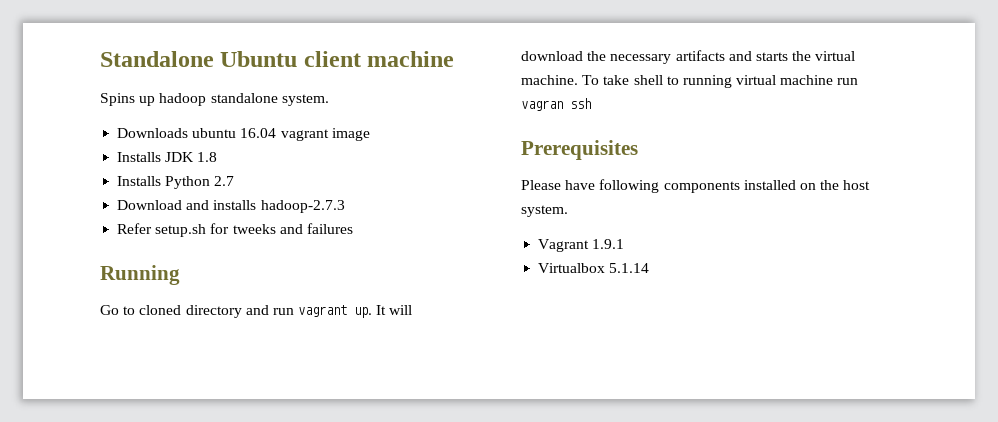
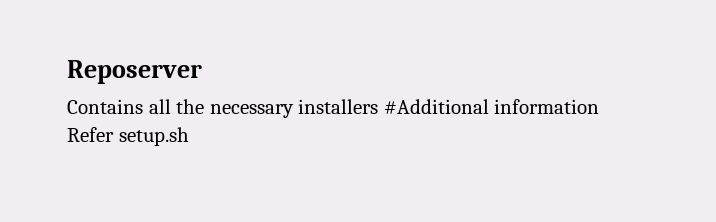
- Standalone Ubuntu client machine
- Spins up hadoop standalone system.
- Downloads ubuntu 16.04 vagrant image
- Installs JDK 1.8
- Installs Python 2.7
- Download and installs hadoop-2.7.3
- Refer setup.sh for tweeks and failures
- Running
- Go to cloned directory and run vagrant up. It will download the necessary artifacts and starts the virtual machine. To take shell to running virtual machine run vagran ssh
- Prerequisites
- Please have following components installed on the host system.
- Vagrant 1.9.1
- Virtualbox 5.1.14
+ Reposerver
+ Contains all the necessary installers #Additional information Refer setup.sh

